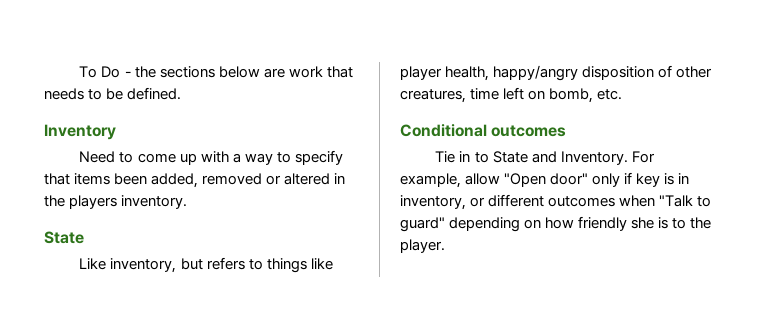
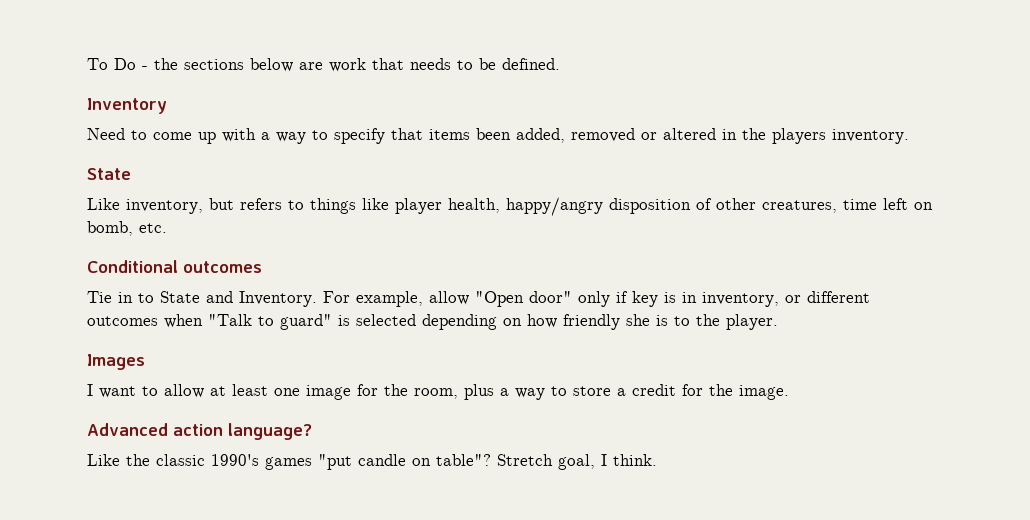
- For example, allow "Open door" only if key is in inventory, or different outcomes when "Talk to guard" depending on how friendly she is to the player.
+ For example, allow "Open door" only if key is in inventory, or different outcomes when "Talk to guard" is selected depending on how friendly she is to the player.
+ Images
+ I want to allow at least one image for the room, plus a way to store a credit for the image.
+ Advanced action language?
+ Like the classic 1990's games "put candle on table"? Stretch goal, I think.

